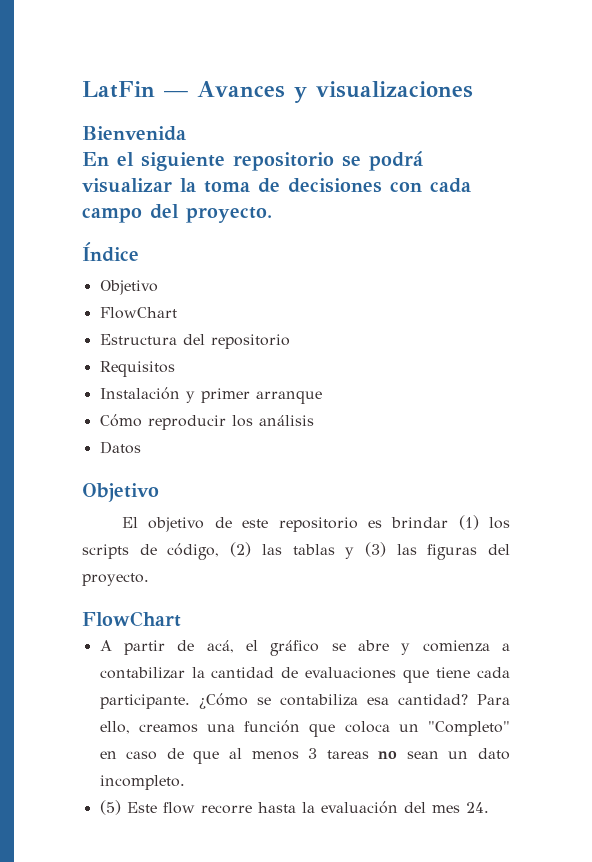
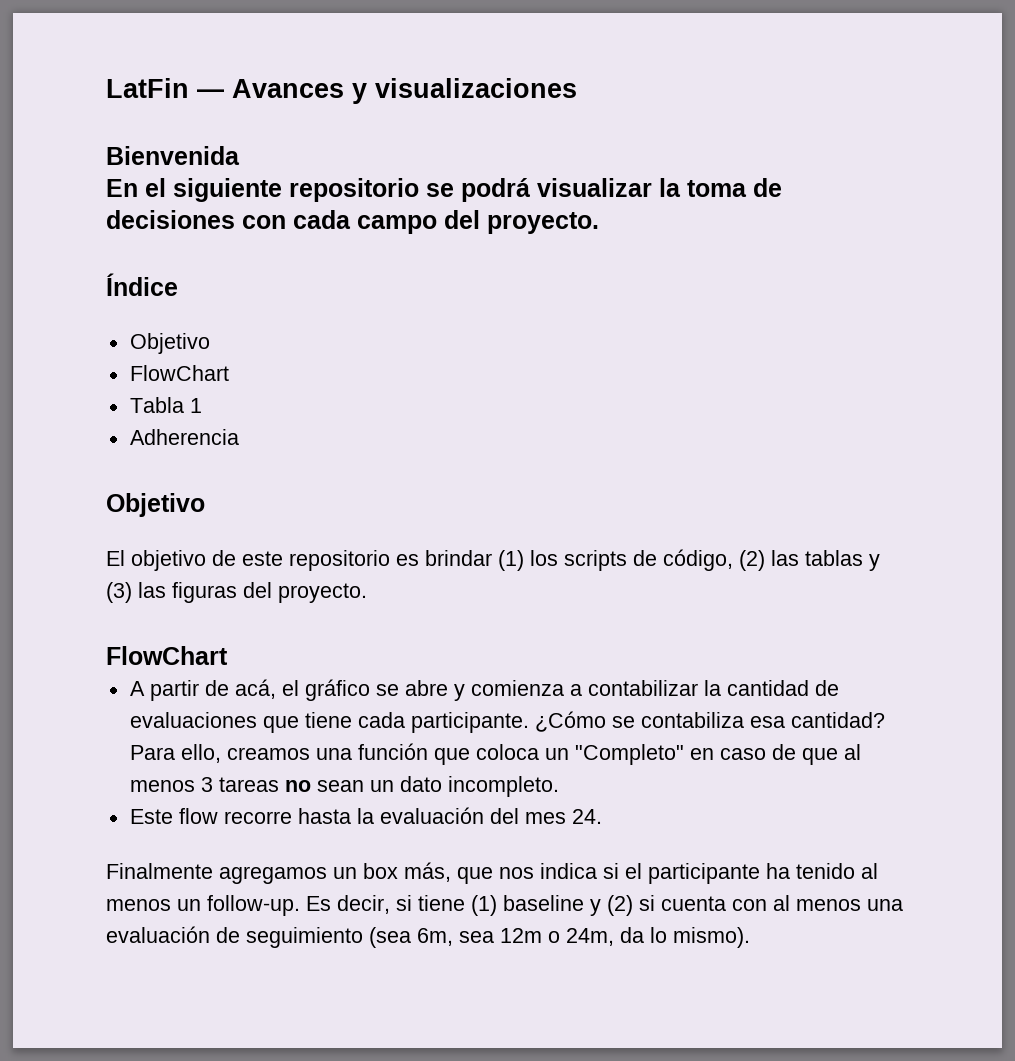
- Estructura del repositorio
- Requisitos
- Instalación y primer arranque
- Cómo reproducir los análisis
- Datos
+ Tabla 1
+ Adherencia
- (5) Este flow recorre hasta la evaluación del mes 24.
+ Este flow recorre hasta la evaluación del mes 24.
+ Finalmente agregamos un box más, que nos indica si el participante ha tenido al menos un follow-up. Es decir, si tiene (1) baseline y (2) si cuenta con al menos una evaluación de seguimiento (sea 6m, sea 12m o 24m, da lo mismo).

